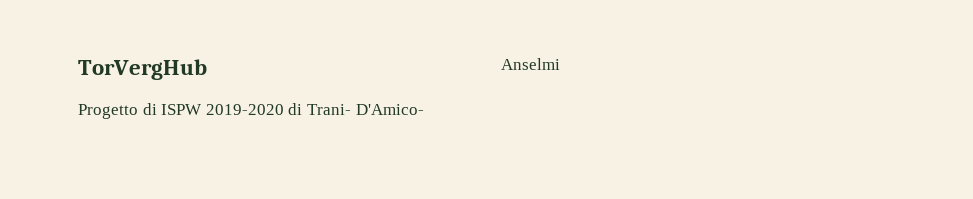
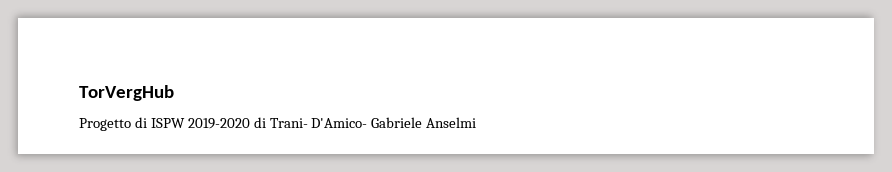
- Progetto di ISPW 2019-2020 di Trani- D'Amico- Anselmi
+ Progetto di ISPW 2019-2020 di Trani- D'Amico- Gabriele Anselmi

